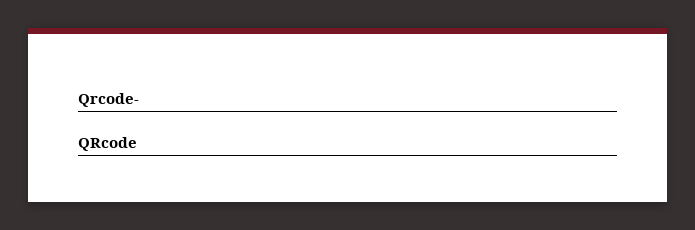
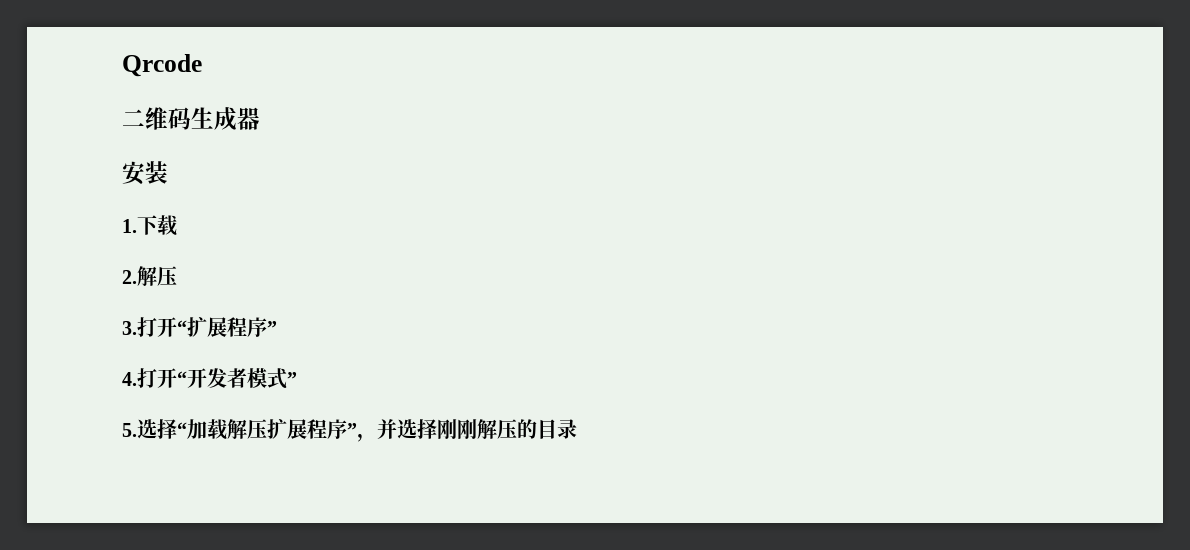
- Qrcode-
- QRcode
+ Qrcode
+ 二维码生成器
+ 安装
+ 1.下载
+ 2.解压
+ 3.打开“扩展程序”
+ 4.打开“开发者模式”
+ 5.选择“加载解压扩展程序”，并选择刚刚解压的目录

